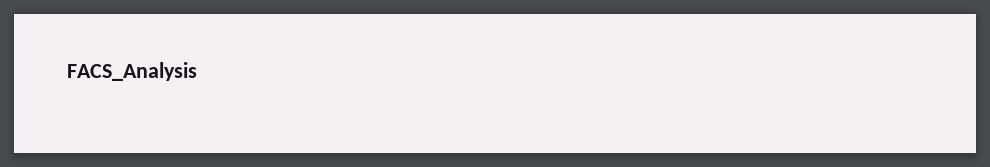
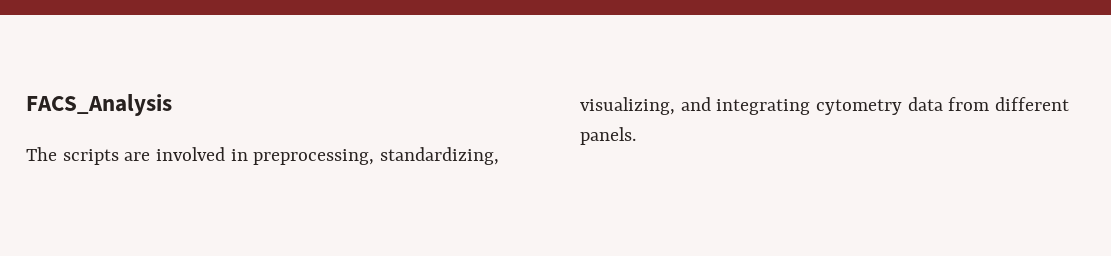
+ The scripts are involved in preprocessing, standardizing, visualizing, and integrating cytometry data from different panels.

